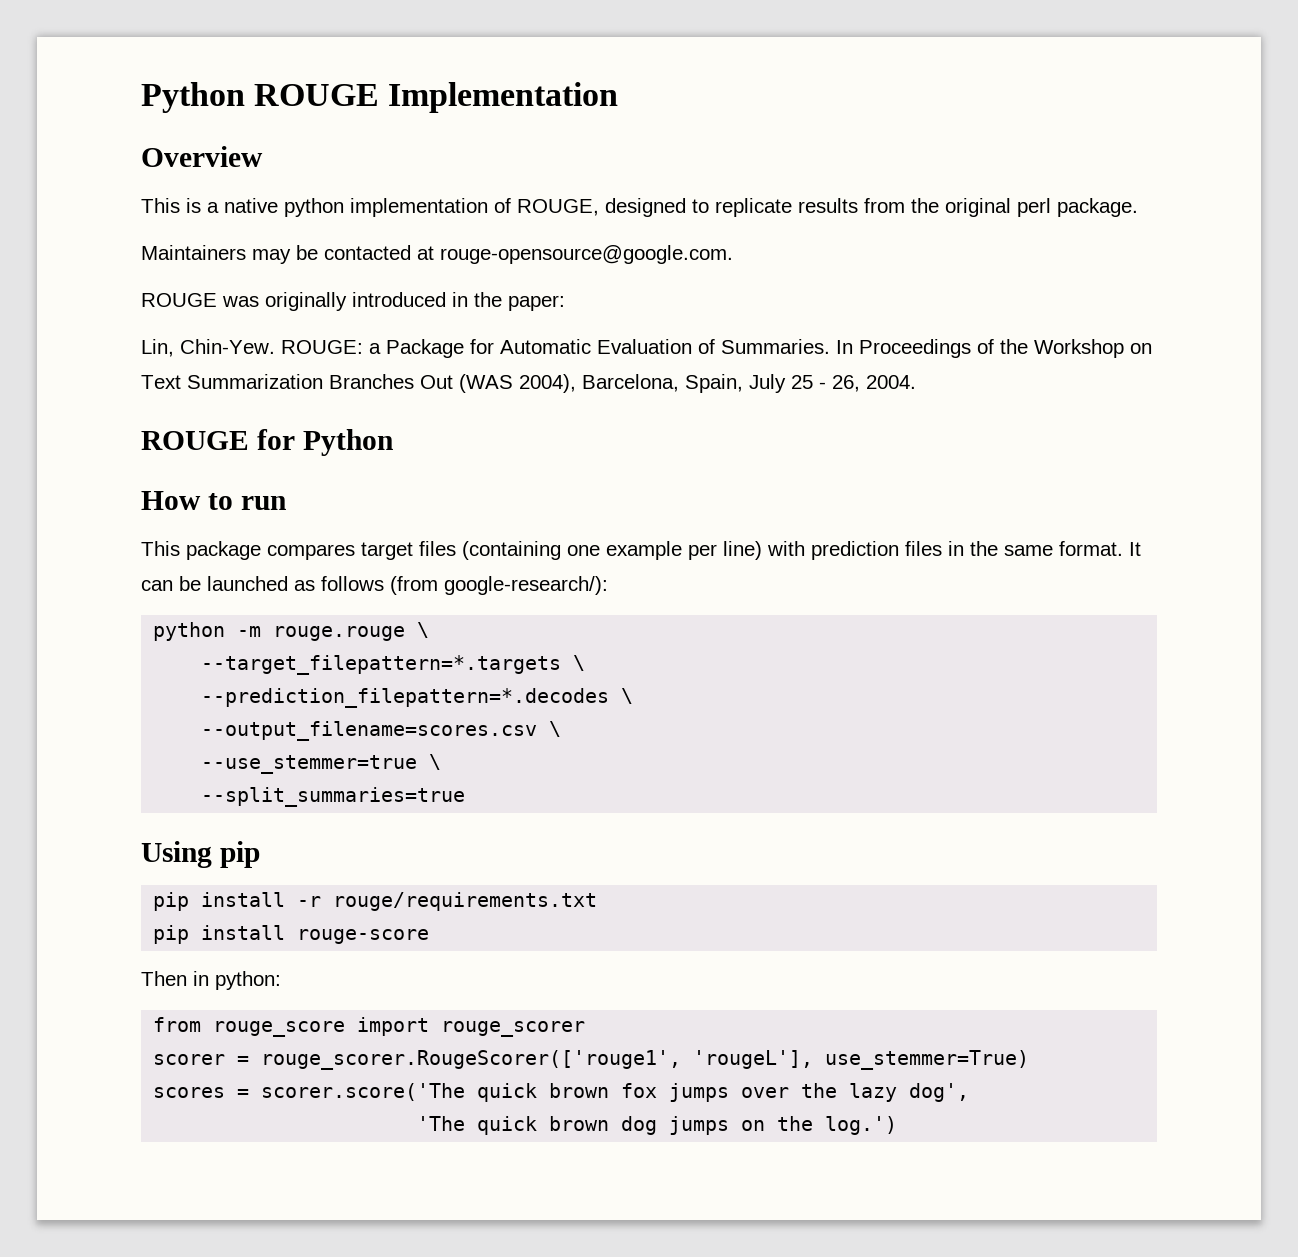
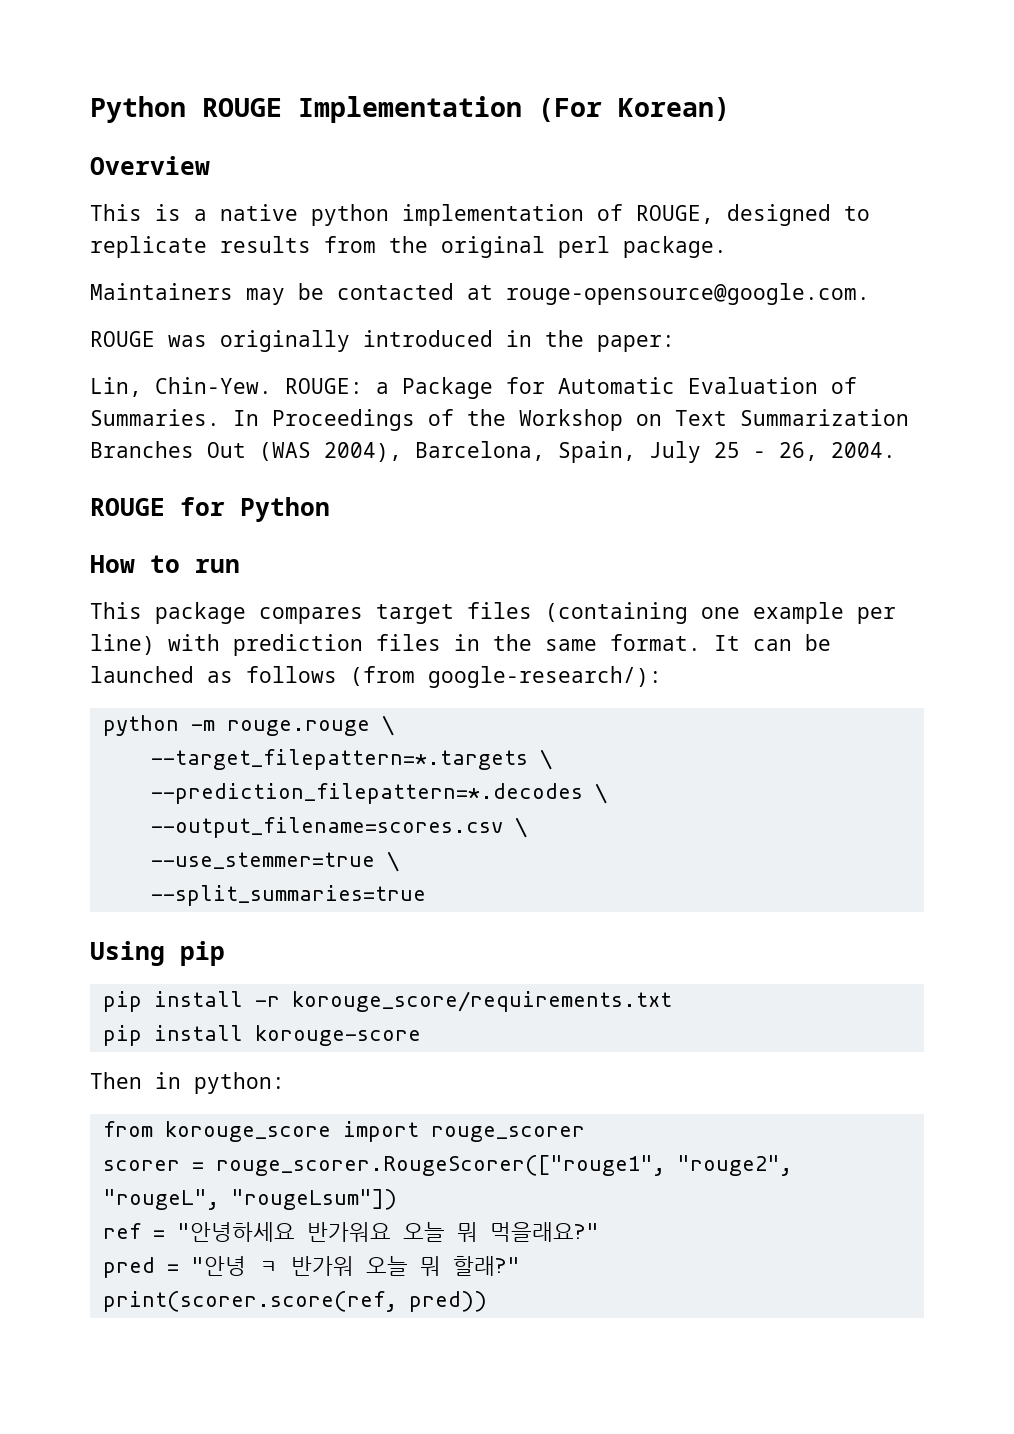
- Python ROUGE Implementation
+ Python ROUGE Implementation (For Korean)
- pip install -r rouge/requirements.txt
- pip install rouge-score
+ pip install -r korouge_score/requirements.txt
+ pip install korouge-score
- from rouge_score import rouge_scorer
+ from korouge_score import rouge_scorer
- scorer = rouge_scorer.RougeScorer(['rouge1', 'rougeL'], use_stemmer=True)
- scores = scorer.score('The quick brown fox jumps over the lazy dog',
- 'The quick brown dog jumps on the log.')
+ scorer = rouge_scorer.RougeScorer(["rouge1", "rouge2", "rougeL", "rougeLsum"])
+ ref = "안녕하세요 반가워요 오늘 뭐 먹을래요?"
+ pred = "안녕 ㅋ 반가워 오늘 뭐 할래?"
+ print(scorer.score(ref, pred))

